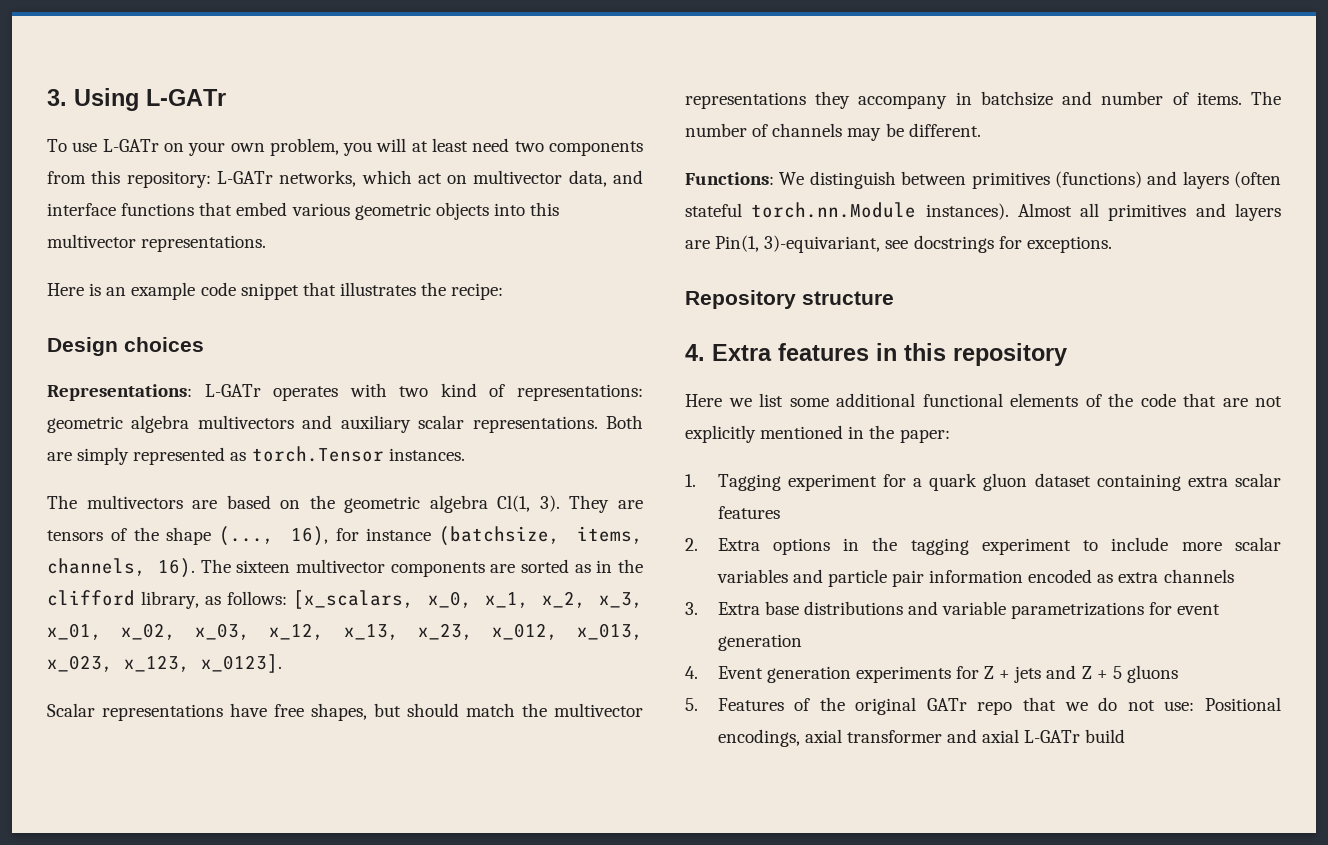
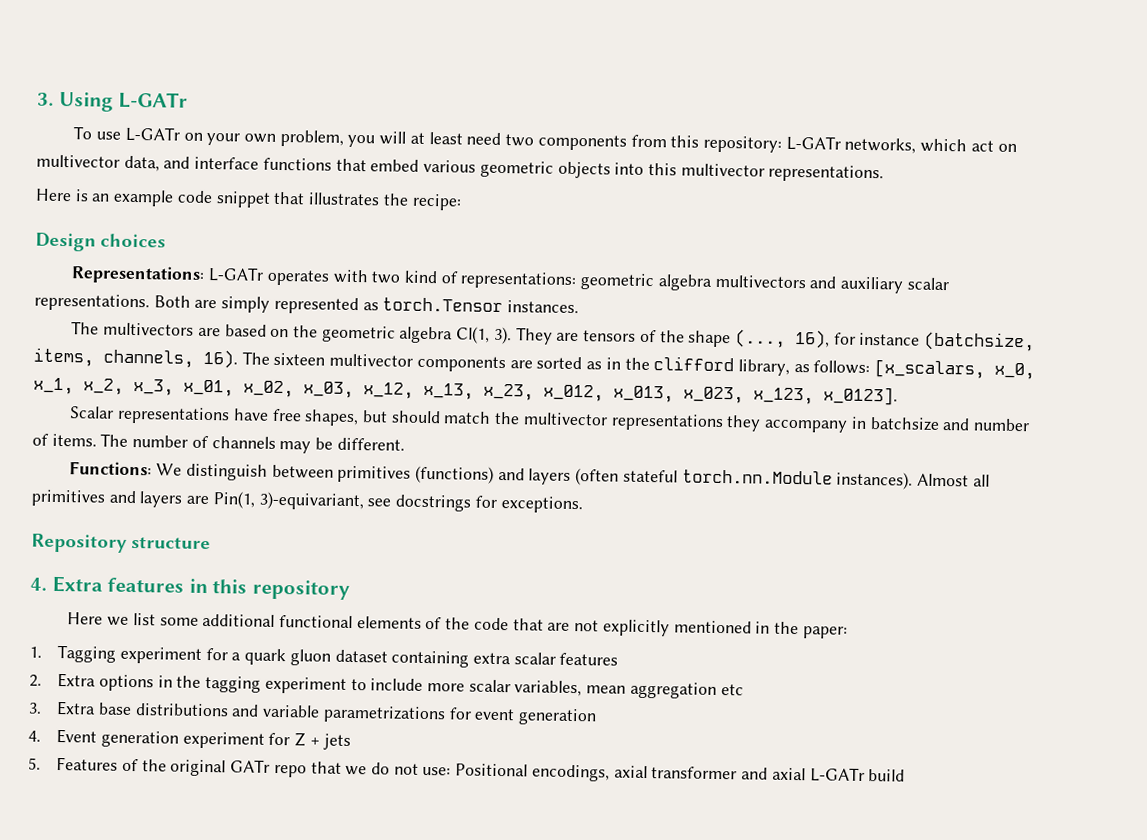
- 2. Extra options in the tagging experiment to include more scalar variables and particle pair information encoded as extra channels
+ 2. Extra options in the tagging experiment to include more scalar variables, mean aggregation etc
- 4. Event generation experiments for Z + jets and Z + 5 gluons
+ 4. Event generation experiment for Z + jets

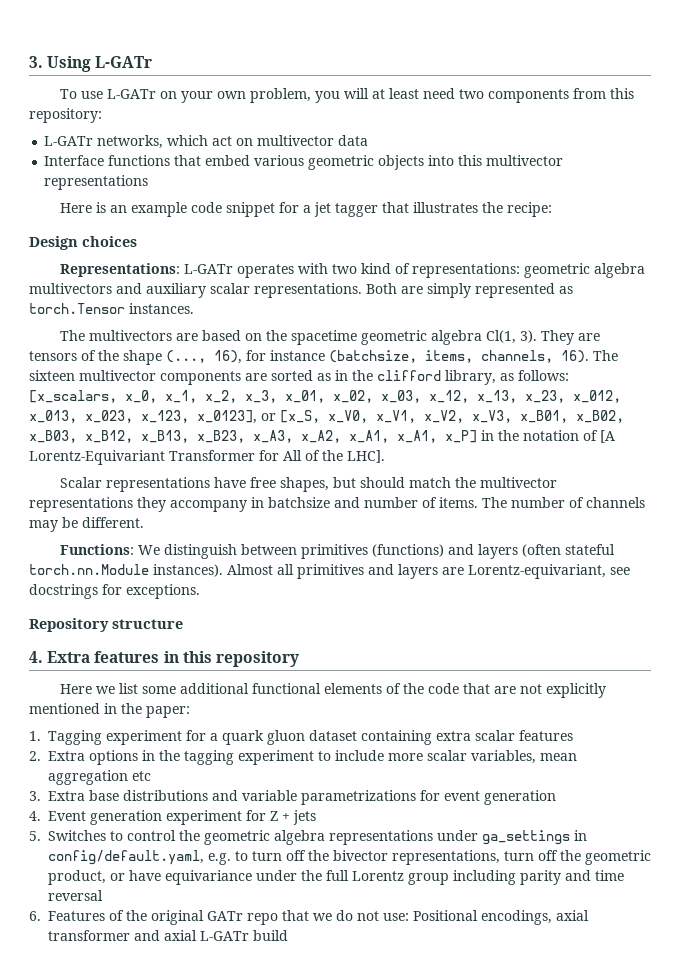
- To use L-GATr on your own problem, you will at least need two components from this repository: L-GATr networks, which act on multivector data, and interface functions that embed various geometric objects into this multivector representations.
+ To use L-GATr on your own problem, you will at least need two components from this repository:
+ L-GATr networks, which act on multivector data
+ Interface functions that embed various geometric objects into this multivector representations
- Here is an example code snippet that illustrates the recipe:
+ Here is an example code snippet for a jet tagger that illustrates the recipe:
- The multivectors are based on the geometric algebra Cl(1, 3).
+ The multivectors are based on the spacetime geometric algebra Cl(1, 3).
- The sixteen multivector components are sorted as in the clifford library, as follows: [x_scalars, x_0, x_1, x_2, x_3, x_01, x_02, x_03, x_12, x_13, x_23, x_012, x_013, x_023, x_123, x_0123].
+ The sixteen multivector components are sorted as in the clifford library, as follows: [x_scalars, x_0, x_1, x_2, x_3, x_01, x_02, x_03, x_12, x_13, x_23, x_012, x_013, x_023, x_123, x_0123], or [x_S, x_V0, x_V1, x_V2, x_V3, x_B01, x_B02, x_B03, x_B12, x_B13, x_B23, x_A3, x_A2, x_A1, x_A1, x_P] in the notation of [A Lorentz-Equivariant Transformer for All of the LHC].
- Almost all primitives and layers are Pin(1, 3)-equivariant, see docstrings for exceptions.
+ Almost all primitives and layers are Lorentz-equivariant, see docstrings for exceptions.
- 5. Features of the original GATr repo that we do not use: Positional encodings, axial transformer and axial L-GATr build
+ 5. Switches to control the geometric algebra representations under ga_settings in config/default.yaml, e.g. to turn off the bivector representations, turn off the geometric product, or have equivariance under the full Lorentz group including parity and time reversal
+ 6. Features of the original GATr repo that we do not use: Positional encodings, axial transformer and axial L-GATr build

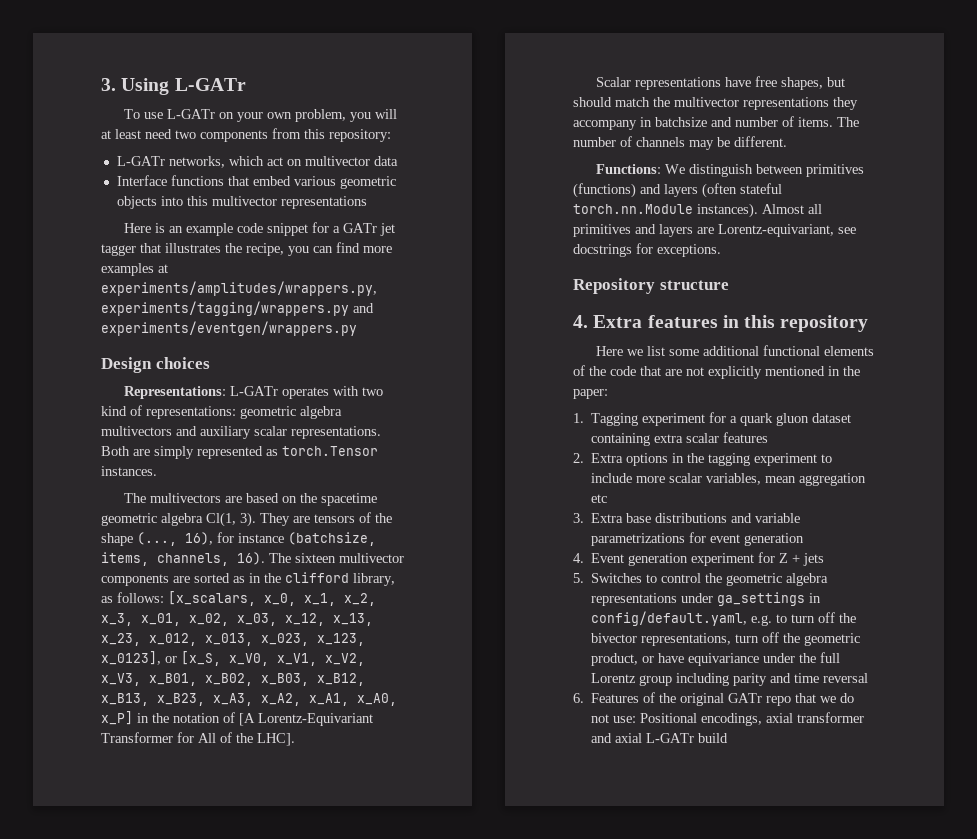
- Here is an example code snippet for a jet tagger that illustrates the recipe:
+ Here is an example code snippet for a GATr jet tagger that illustrates the recipe, you can find more examples at experiments/amplitudes/wrappers.py, experiments/tagging/wrappers.py and experiments/eventgen/wrappers.py
- The sixteen multivector components are sorted as in the clifford library, as follows: [x_scalars, x_0, x_1, x_2, x_3, x_01, x_02, x_03, x_12, x_13, x_23, x_012, x_013, x_023, x_123, x_0123], or [x_S, x_V0, x_V1, x_V2, x_V3, x_B01, x_B02, x_B03, x_B12, x_B13, x_B23, x_A3, x_A2, x_A1, x_A1, x_P] in the notation of [A Lorentz-Equivariant Transformer for All of the LHC].
+ The sixteen multivector components are sorted as in the clifford library, as follows: [x_scalars, x_0, x_1, x_2, x_3, x_01, x_02, x_03, x_12, x_13, x_23, x_012, x_013, x_023, x_123, x_0123], or [x_S, x_V0, x_V1, x_V2, x_V3, x_B01, x_B02, x_B03, x_B12, x_B13, x_B23, x_A3, x_A2, x_A1, x_A0, x_P] in the notation of [A Lorentz-Equivariant Transformer for All of the LHC].

